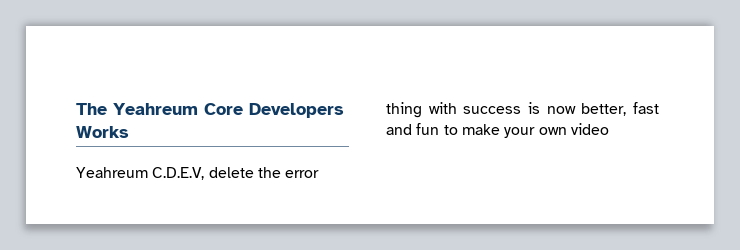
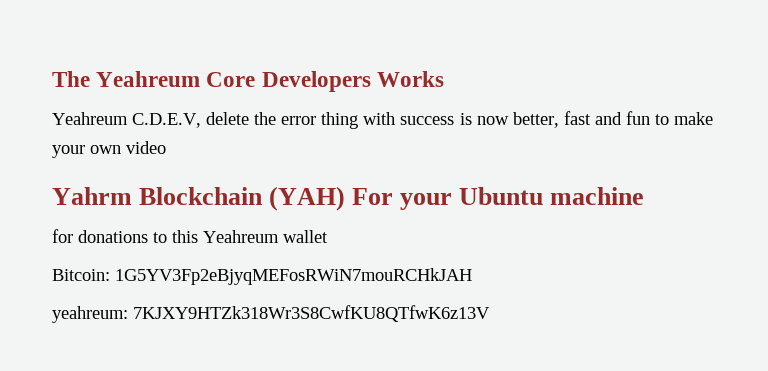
+ Yahrm Blockchain (YAH) For your Ubuntu machine
+ for donations to this Yeahreum wallet
+ Bitcoin: 1G5YV3Fp2eBjyqMEFosRWiN7mouRCHkJAH
+ yeahreum: 7KJXY9HTZk318Wr3S8CwfKU8QTfwK6z13V

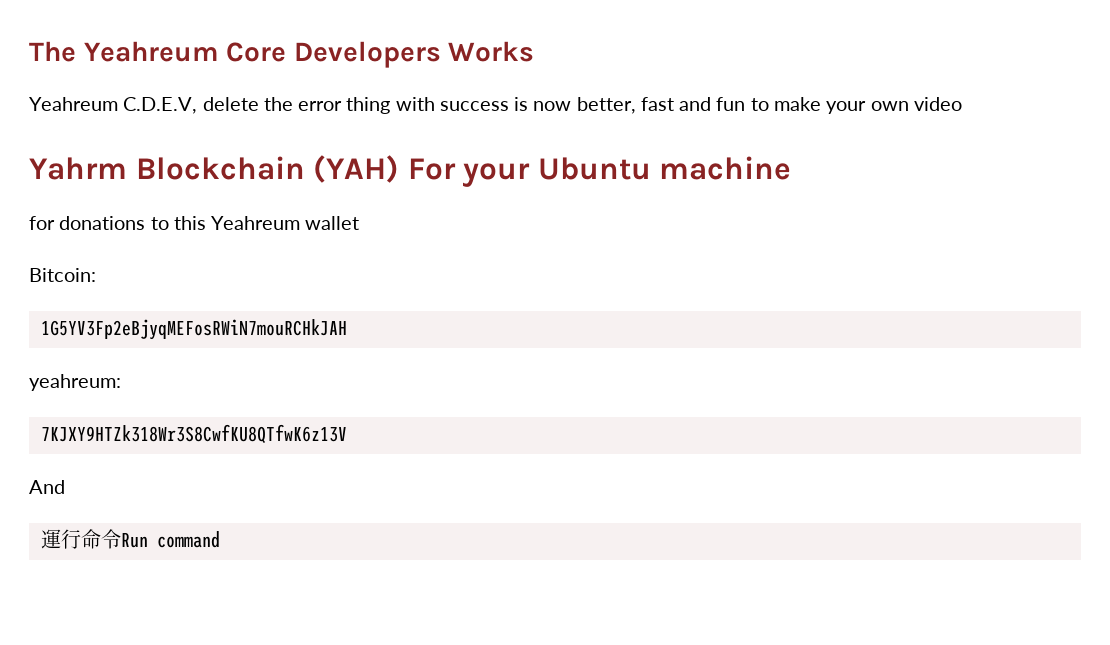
- Bitcoin: 1G5YV3Fp2eBjyqMEFosRWiN7mouRCHkJAH
+ Bitcoin:
+ 1G5YV3Fp2eBjyqMEFosRWiN7mouRCHkJAH
- yeahreum: 7KJXY9HTZk318Wr3S8CwfKU8QTfwK6z13V
+ yeahreum:
+ 7KJXY9HTZk318Wr3S8CwfKU8QTfwK6z13V
+ And
+ 運行命令Run command

